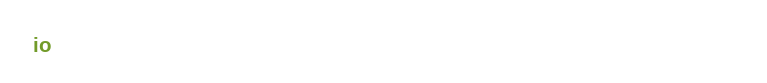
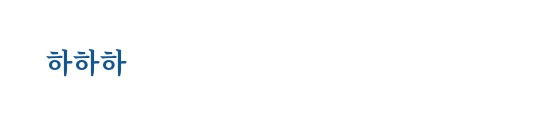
- io
+ 하하하

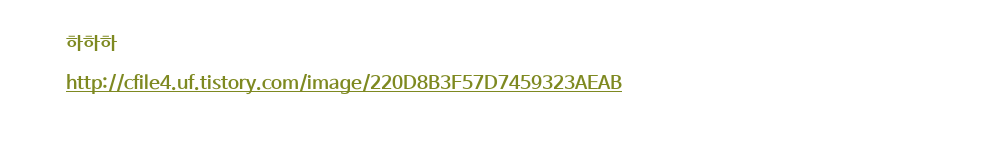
+ http://cfile4.uf.tistory.com/image/220D8B3F57D7459323AEAB

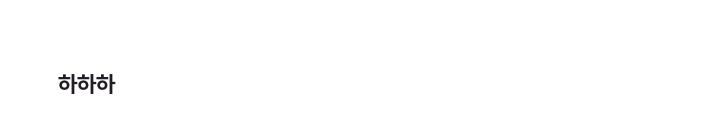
- http://cfile4.uf.tistory.com/image/220D8B3F57D7459323AEAB

